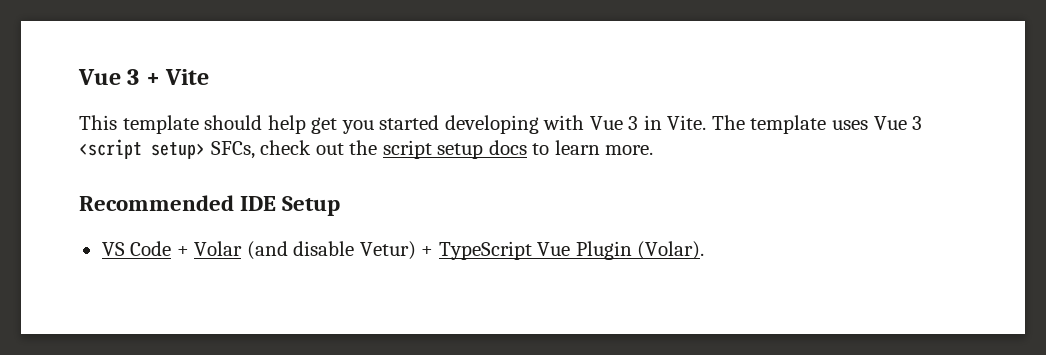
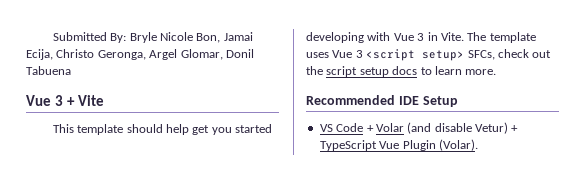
+ Submitted By: Bryle Nicole Bon, Jamai Ecija, Christo Geronga, Argel Glomar, Donil Tabuena

